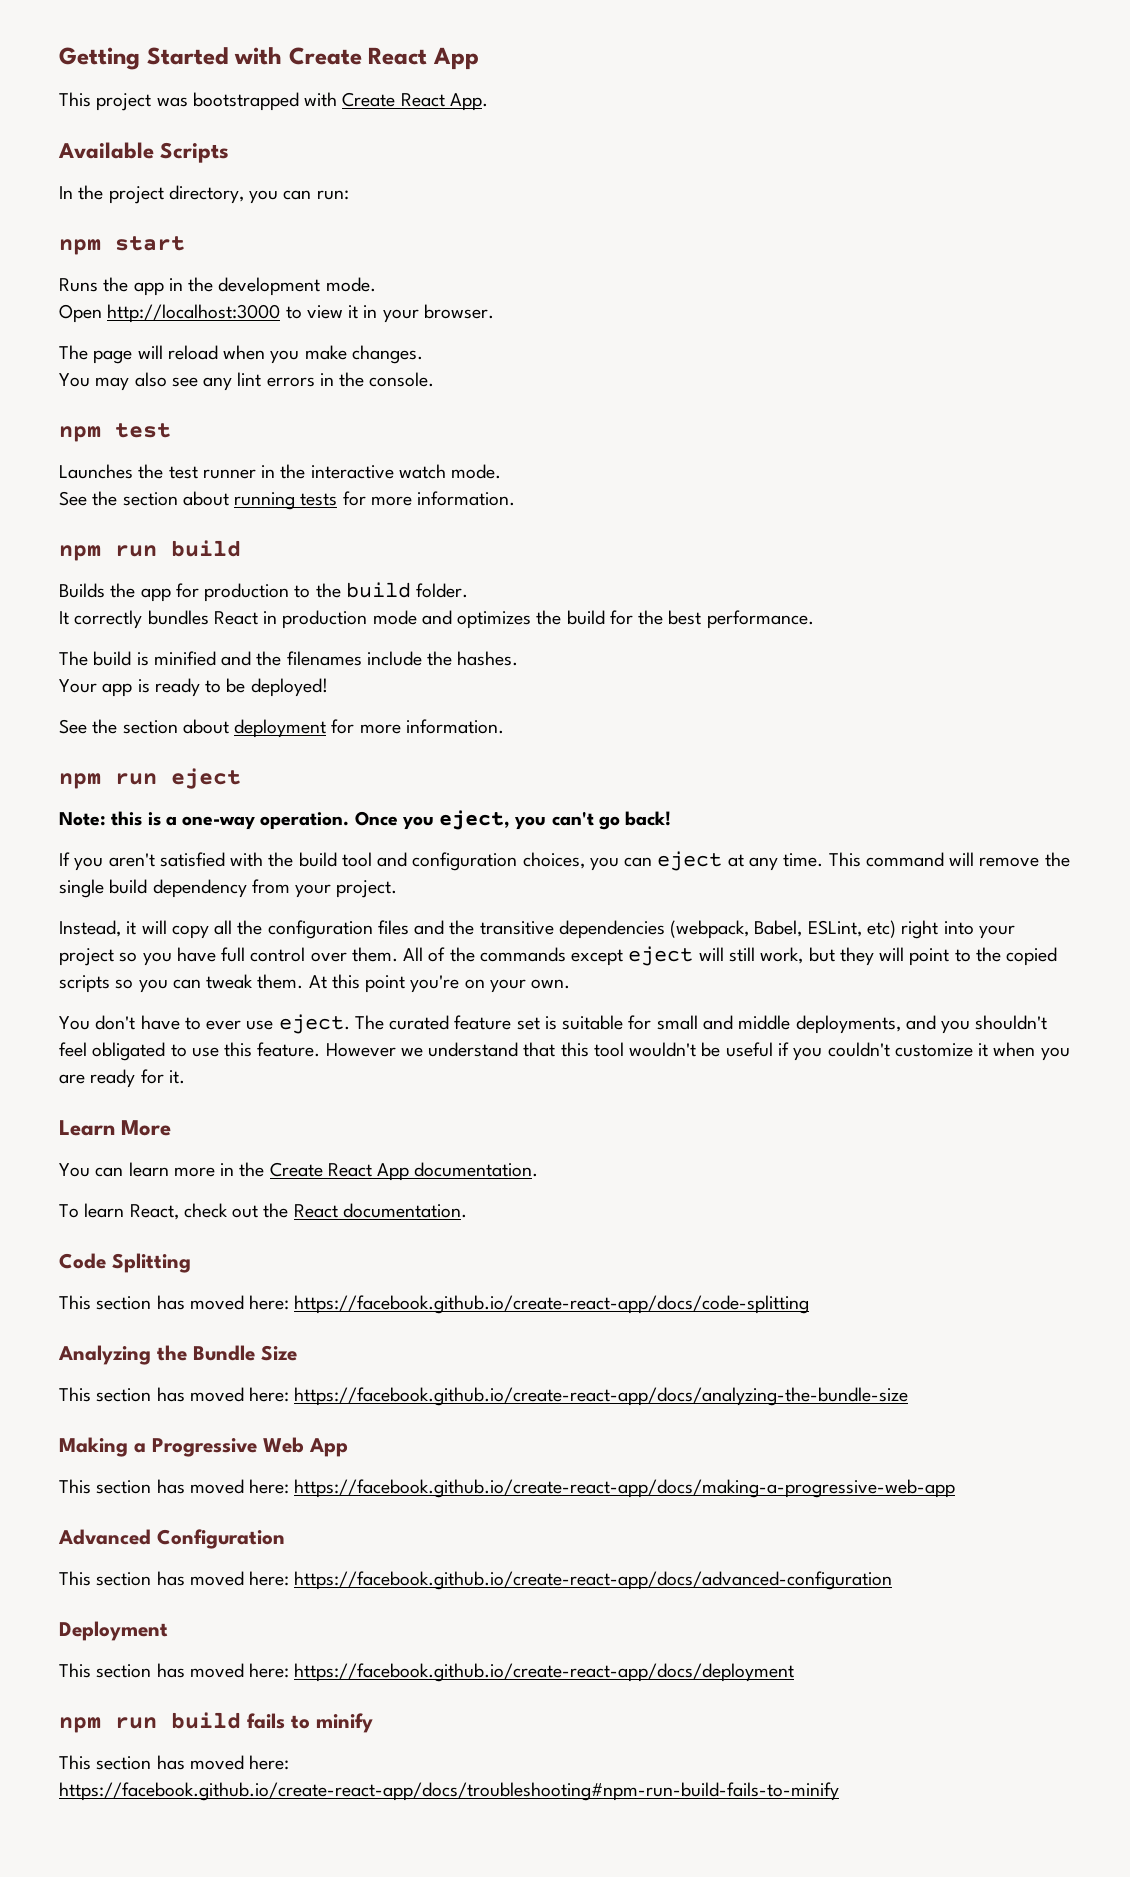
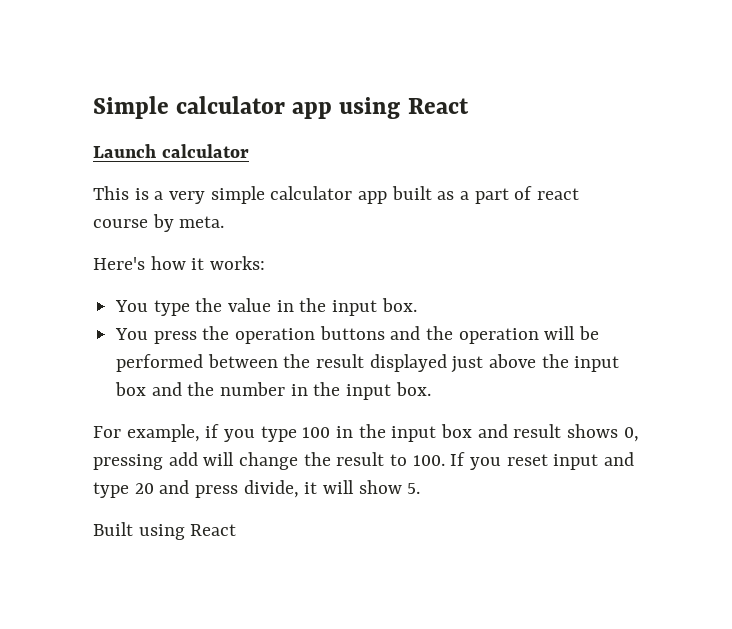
- Getting Started with Create React App
- This project was bootstrapped with Create React App.
- Available Scripts
- In the project directory, you can run:
- npm start
- Runs the app in the development mode.
- Open http://localhost:3000 to view it in your browser.
- The page will reload when you make changes.
- You may also see any lint errors in the console.
- npm test
- Launches the test runner in the interactive watch mode.
- See the section about running tests for more information.
- npm run build
- Builds the app for production to the build folder.
- It correctly bundles React in production mode and optimizes the build for the best performance.
- The build is minified and the filenames include the hashes.
- Your app is ready to be deployed!
- See the section about deployment for more information.
- npm run eject
- Note: this is a one-way operation. Once you eject, you can't go back!
- If you aren't satisfied with the build tool and configuration choices, you can eject at any time. This command will remove the single build dependency from your project.
- Instead, it will copy all the configuration files and the transitive dependencies (webpack, Babel, ESLint, etc) right into your project so you have full control over them. All of the commands except eject will still work, but they will point to the copied scripts so you can tweak them. At this point you're on your own.
- You don't have to ever use eject. The curated feature set is suitable for small and middle deployments, and you shouldn't feel obligated to use this feature. However we understand that this tool wouldn't be useful if you couldn't customize it when you are ready for it.
- Learn More
- You can learn more in the Create React App documentation.
- To learn React, check out the React documentation.
- Code Splitting
- This section has moved here: https://facebook.github.io/create-react-app/docs/code-splitting
- Analyzing the Bundle Size
- This section has moved here: https://facebook.github.io/create-react-app/docs/analyzing-the-bundle-size
- Making a Progressive Web App
- This section has moved here: https://facebook.github.io/create-react-app/docs/making-a-progressive-web-app
- Advanced Configuration
- This section has moved here: https://facebook.github.io/create-react-app/docs/advanced-configuration
- Deployment
- This section has moved here: https://facebook.github.io/create-react-app/docs/deployment
- npm run build fails to minify
- This section has moved here: https://facebook.github.io/create-react-app/docs/troubleshooting#npm-run-build-fails-to-minify
+ Simple calculator app using React
+ Launch calculator
+ This is a very simple calculator app built as a part of react course by meta.
+ Here's how it works:
+ You type the value in the input box.
+ You press the operation buttons and the operation will be performed between the result displayed just above the input box and the number in the input box.
+ For example, if you type 100 in the input box and result shows 0, pressing add will change the result to 100. If you reset input and type 20 and press divide, it will show 5.
+ Built using React

